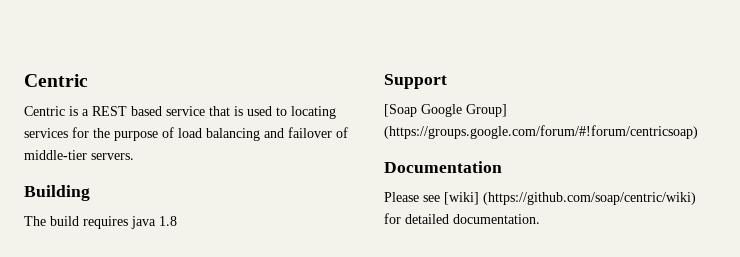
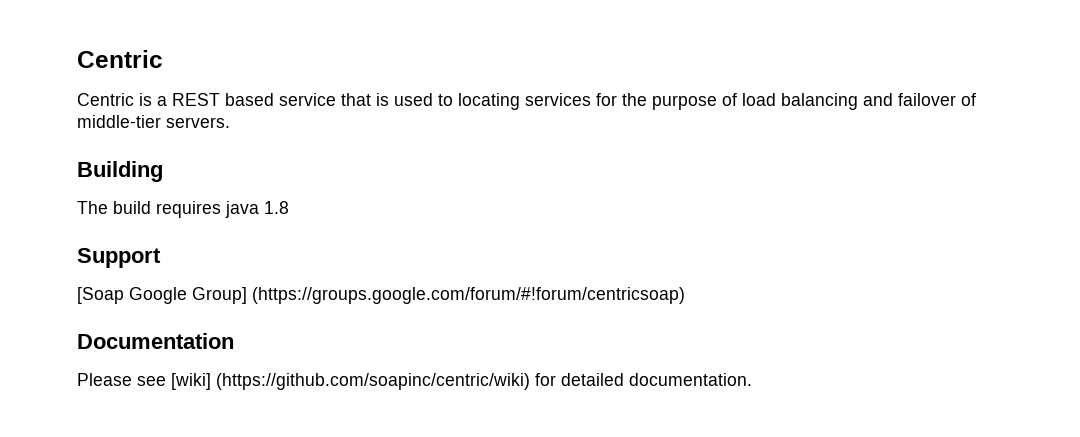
- Please see [wiki] (https://github.com/soap/centric/wiki) for detailed documentation.
+ Please see [wiki] (https://github.com/soapinc/centric/wiki) for detailed documentation.

